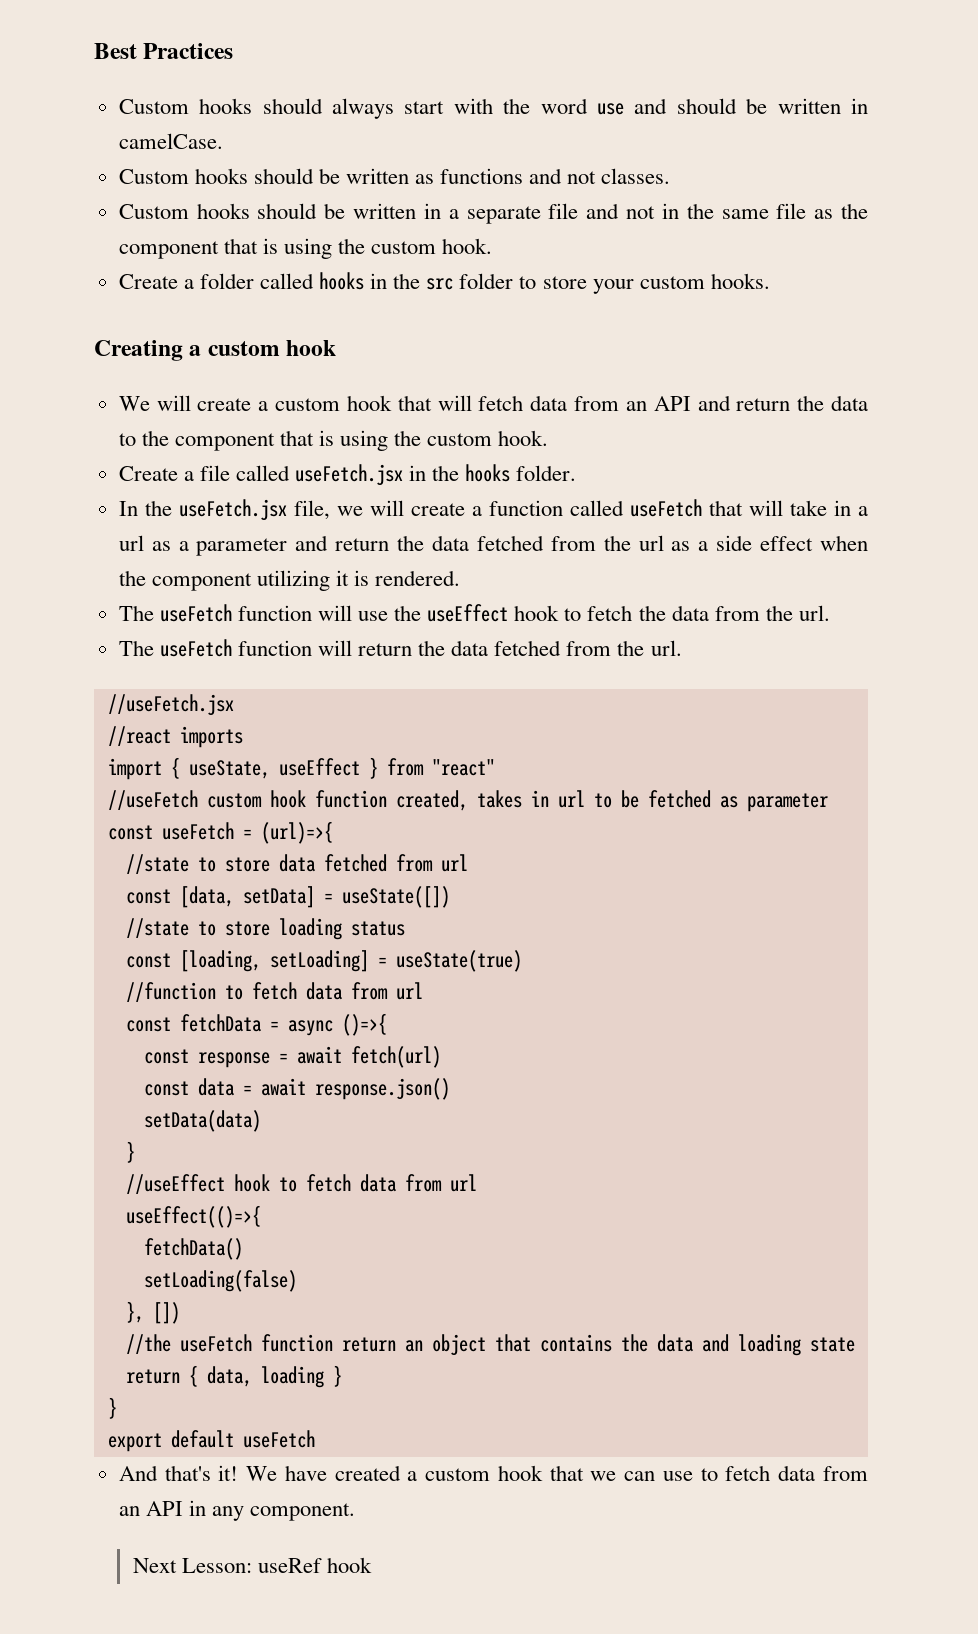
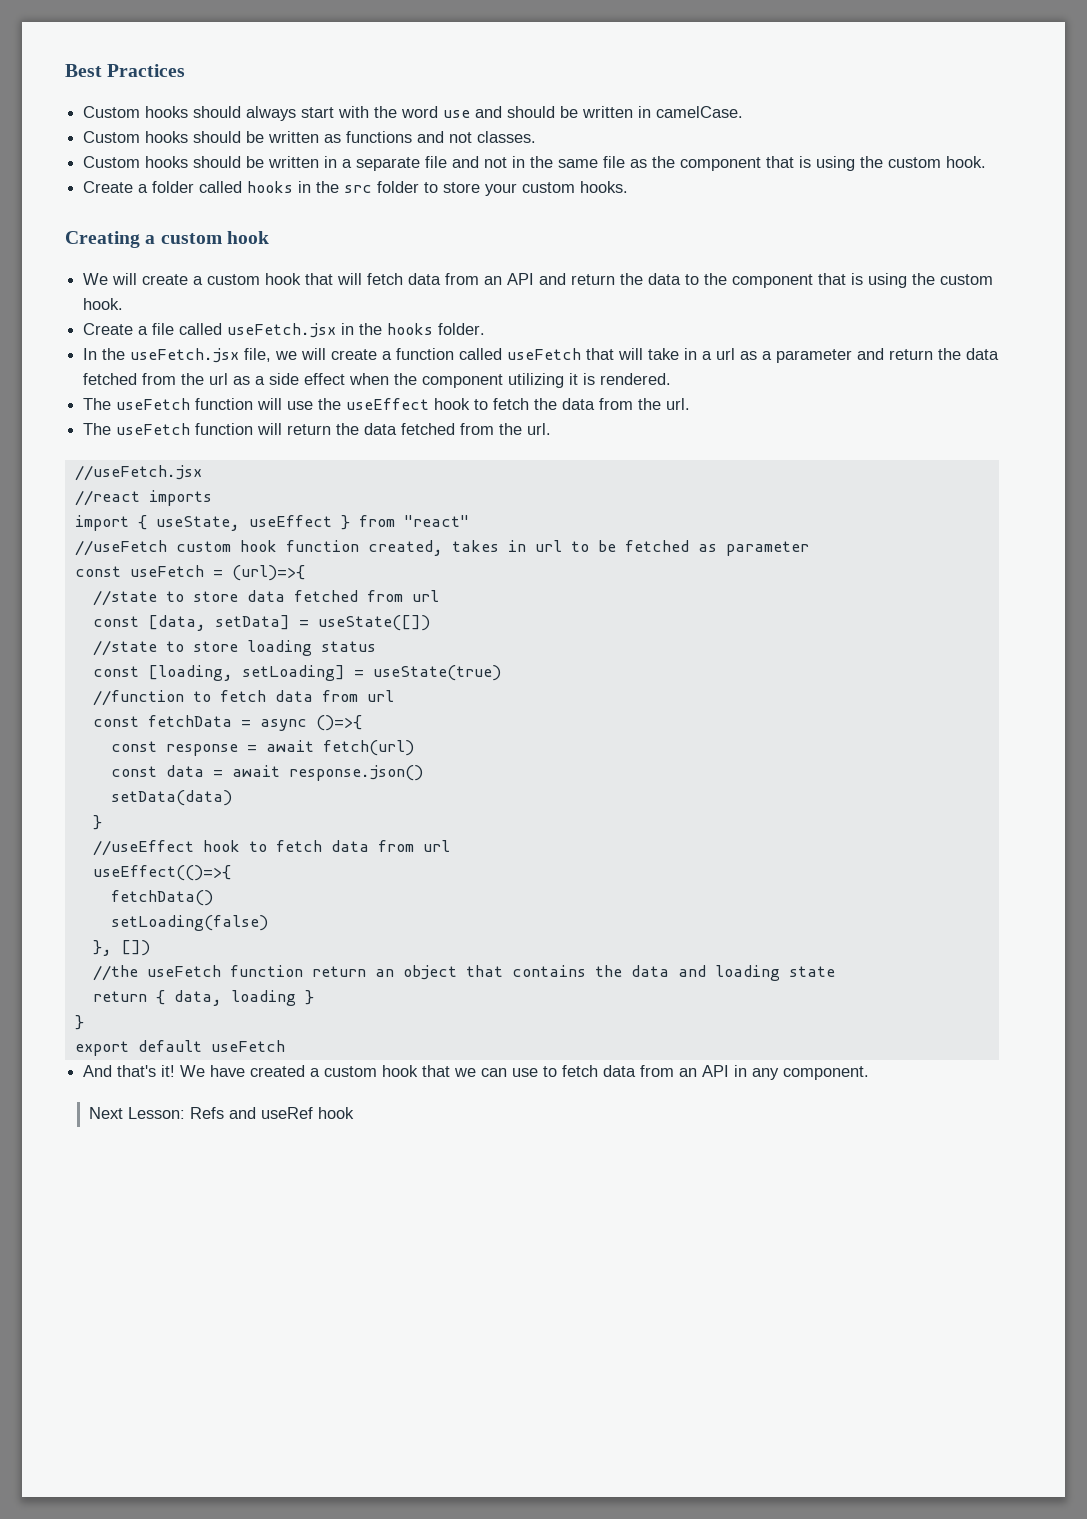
- Next Lesson: useRef hook
+ Next Lesson: Refs and useRef hook

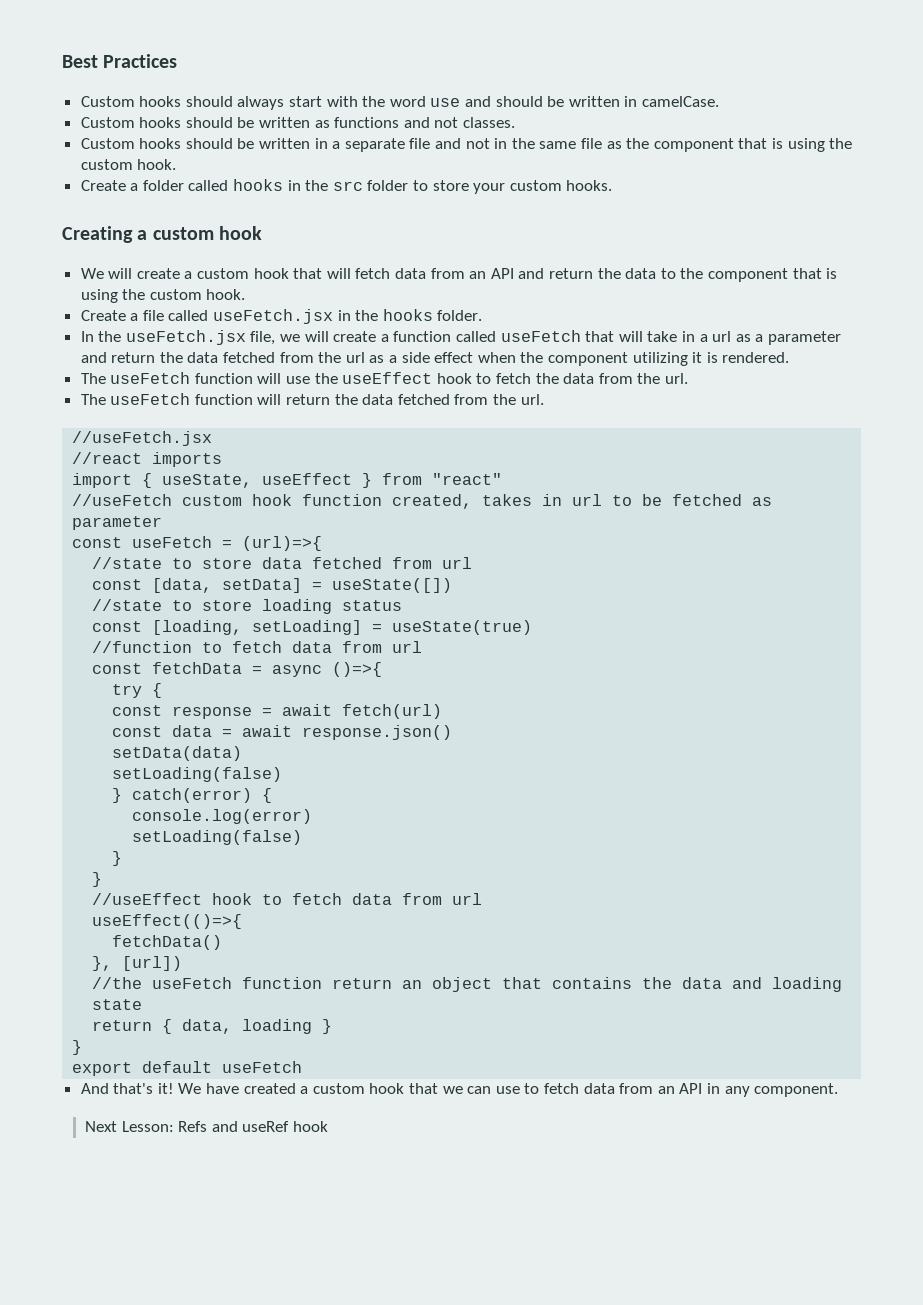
+ try {
  setData(data)
+ setLoading(false)
+ } catch(error) {
+ console.log(error)
+ setLoading(false)
+ }
- setLoading(false)
- }, [])
+ }, [url])

